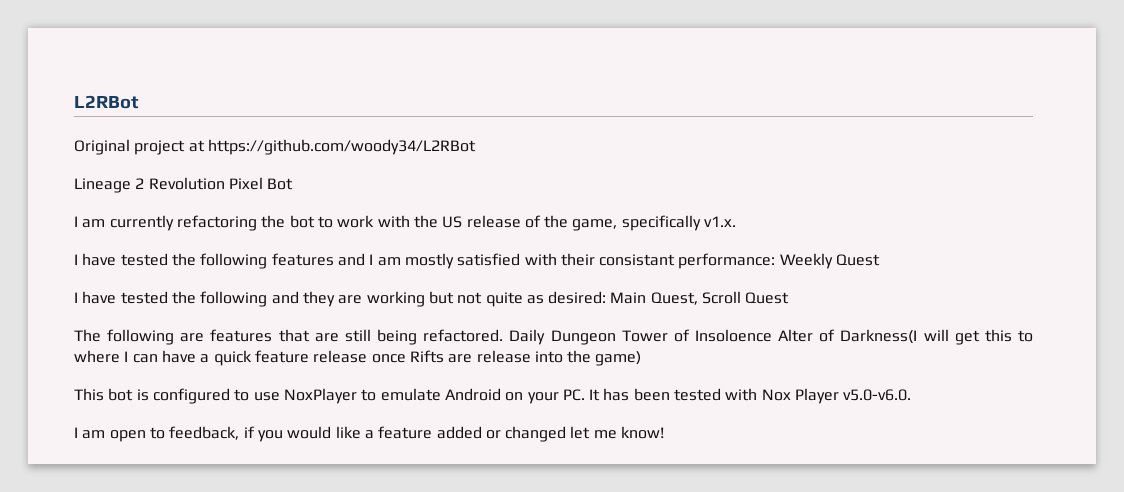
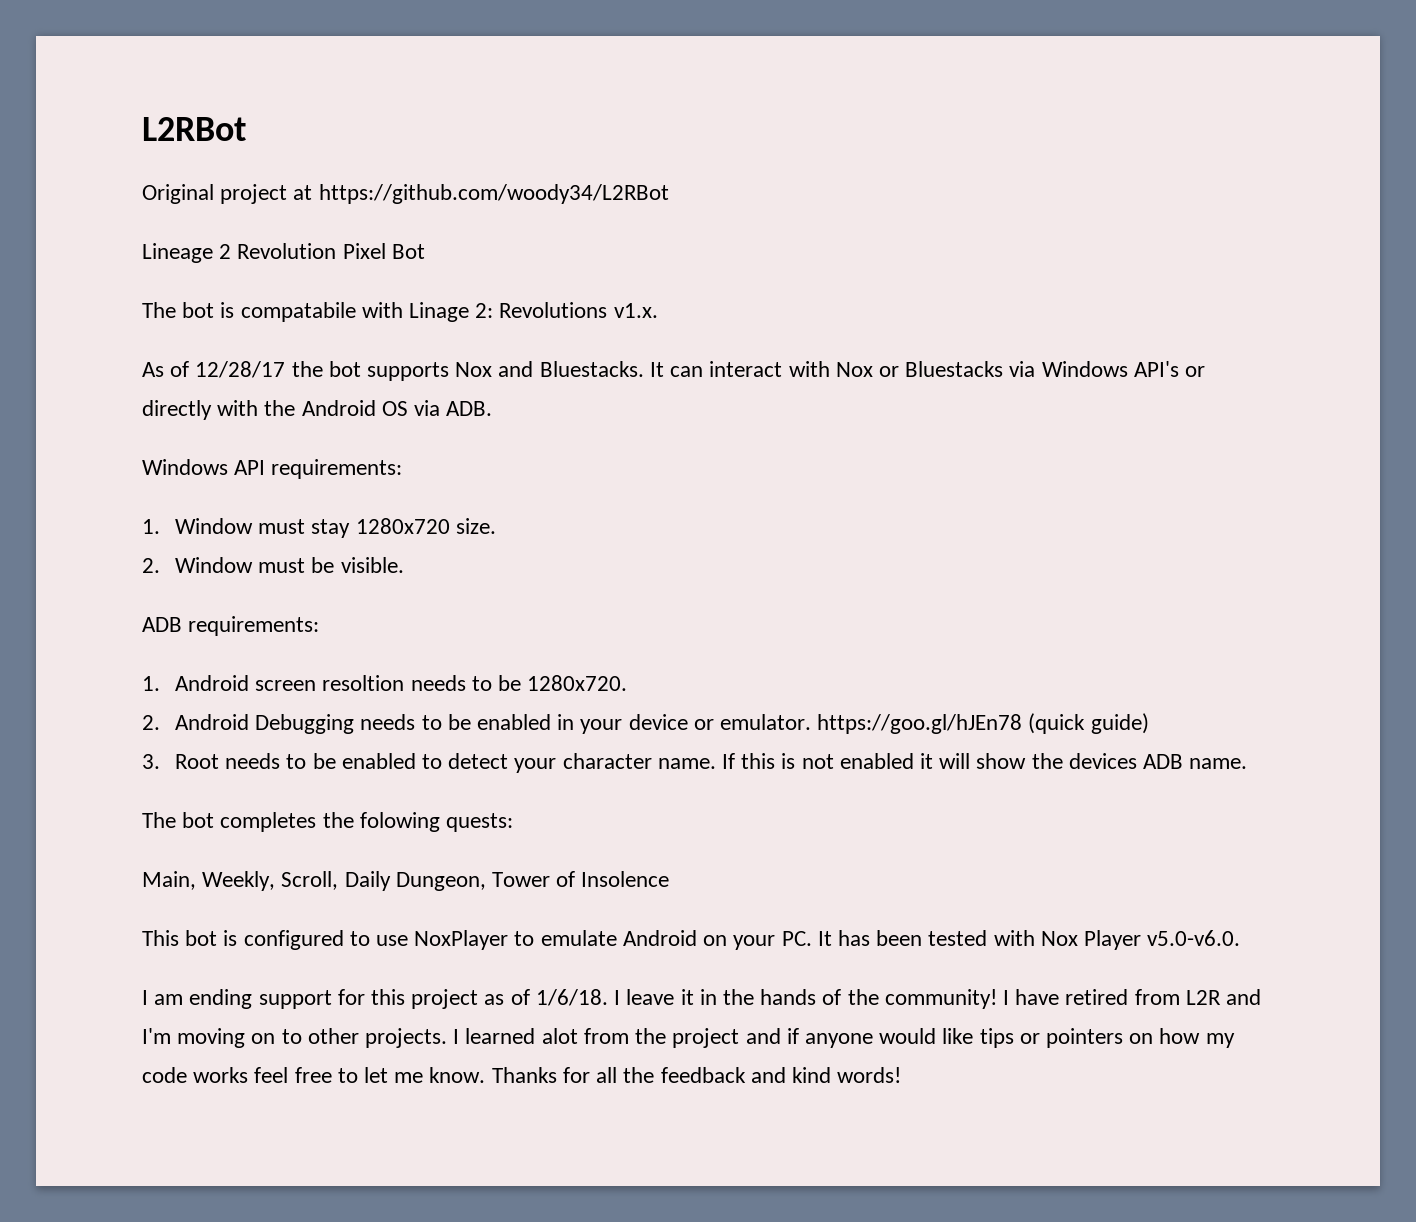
- I am currently refactoring the bot to work with the US release of the game, specifically v1.x.
- I have tested the following features and I am mostly satisfied with their consistant performance: Weekly Quest
- I have tested the following and they are working but not quite as desired: Main Quest, Scroll Quest
- The following are features that are still being refactored. Daily Dungeon Tower of Insoloence Alter of Darkness(I will get this to where I can have a quick feature release once Rifts are release into the game)
+ The bot is compatabile with Linage 2: Revolutions v1.x.
+ As of 12/28/17 the bot supports Nox and Bluestacks. It can interact with Nox or Bluestacks via Windows API's or directly with the Android OS via ADB.
+ Windows API requirements:
+ 1. Window must stay 1280x720 size.
+ 2. Window must be visible.
+ ADB requirements:
+ 1. Android screen resoltion needs to be 1280x720.
+ 2. Android Debugging needs to be enabled in your device or emulator. https://goo.gl/hJEn78 (quick guide)
+ 3. Root needs to be enabled to detect your character name. If this is not enabled it will show the devices ADB name.
+ The bot completes the folowing quests:
+ Main, Weekly, Scroll, Daily Dungeon, Tower of Insolence
- I am open to feedback, if you would like a feature added or changed let me know!
+ I am ending support for this project as of 1/6/18. I leave it in the hands of the community! I have retired from L2R and I'm moving on to other projects. I learned alot from the project and if anyone would like tips or pointers on how my code works feel free to let me know. Thanks for all the feedback and kind words!

